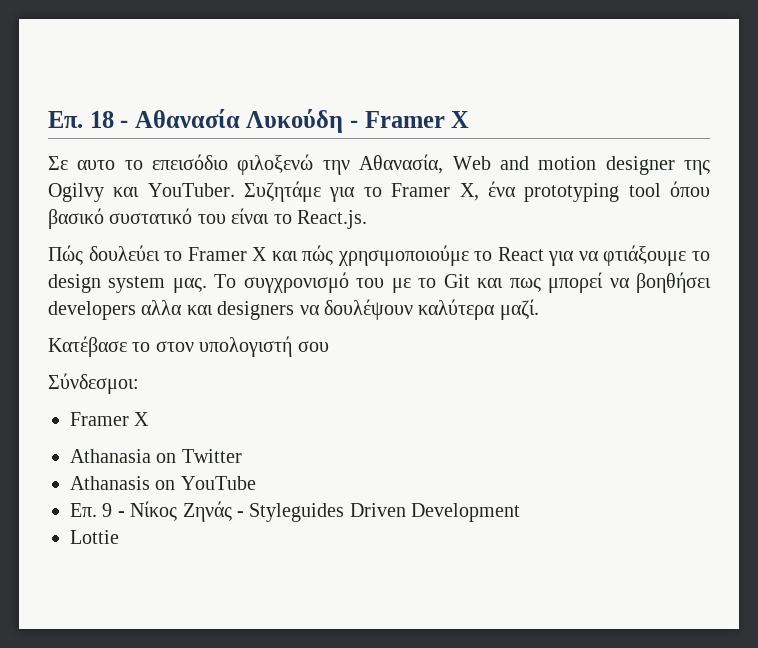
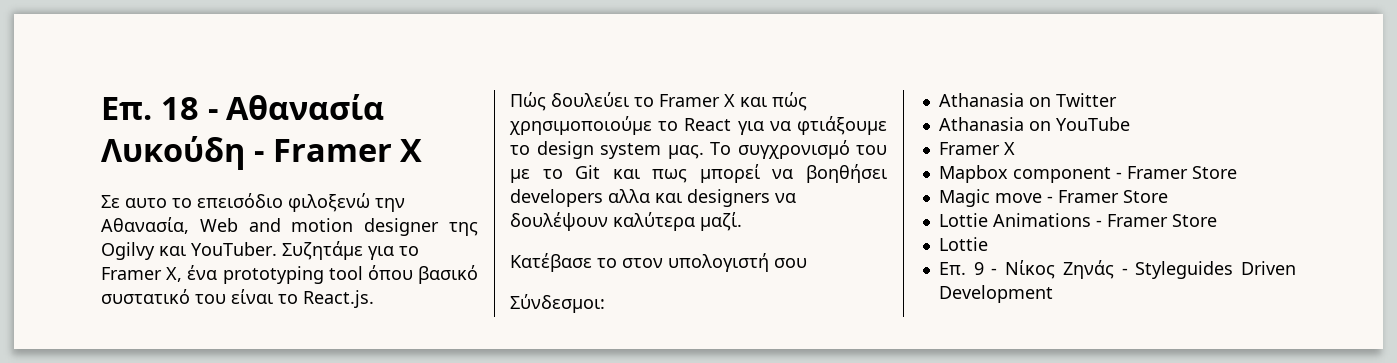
  Σύνδεσμοι:
- Framer X
- Athanasis on YouTube
+ Athanasia on YouTube
+ Framer X
+ Mapbox component - Framer Store
+ Magic move - Framer Store
+ Lottie Animations - Framer Store
+ Lottie
- Lottie

